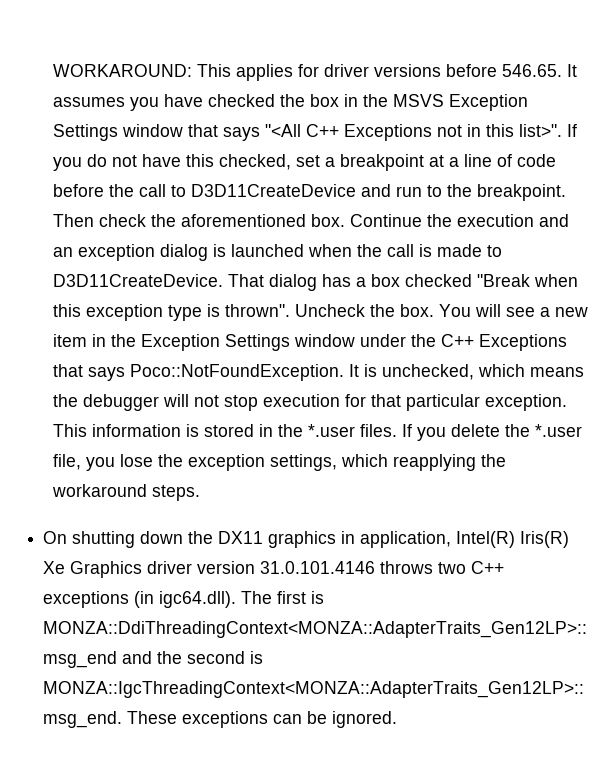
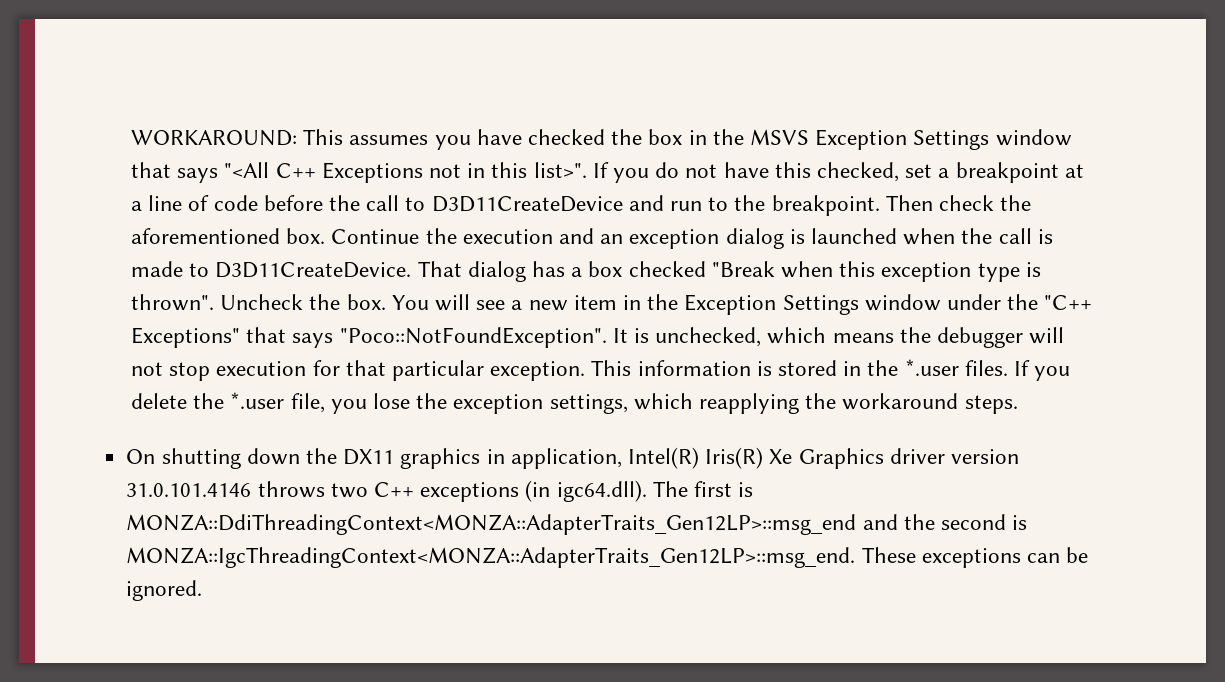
- WORKAROUND: This applies for driver versions before 546.65. It assumes you have checked the box in the MSVS Exception Settings window that says "<All C++ Exceptions not in this list>".
+ WORKAROUND: This assumes you have checked the box in the MSVS Exception Settings window that says "<All C++ Exceptions not in this list>".
- You will see a new item in the Exception Settings window under the C++ Exceptions that says Poco::NotFoundException.
+ You will see a new item in the Exception Settings window under the "C++ Exceptions" that says "Poco::NotFoundException".

